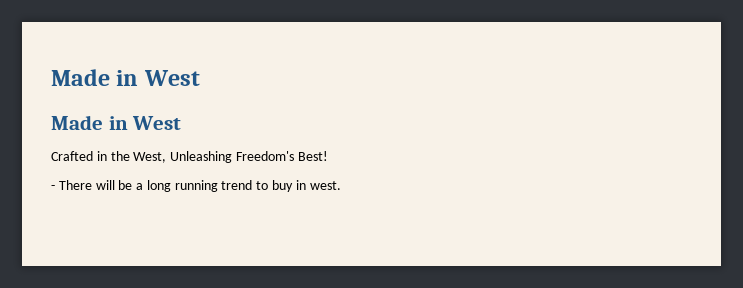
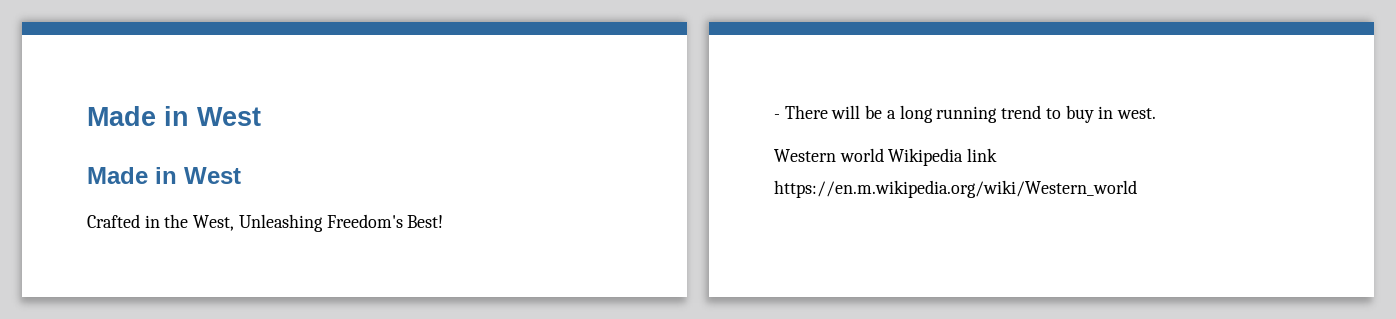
+ Western world Wikipedia link
+ https://en.m.wikipedia.org/wiki/Western_world

